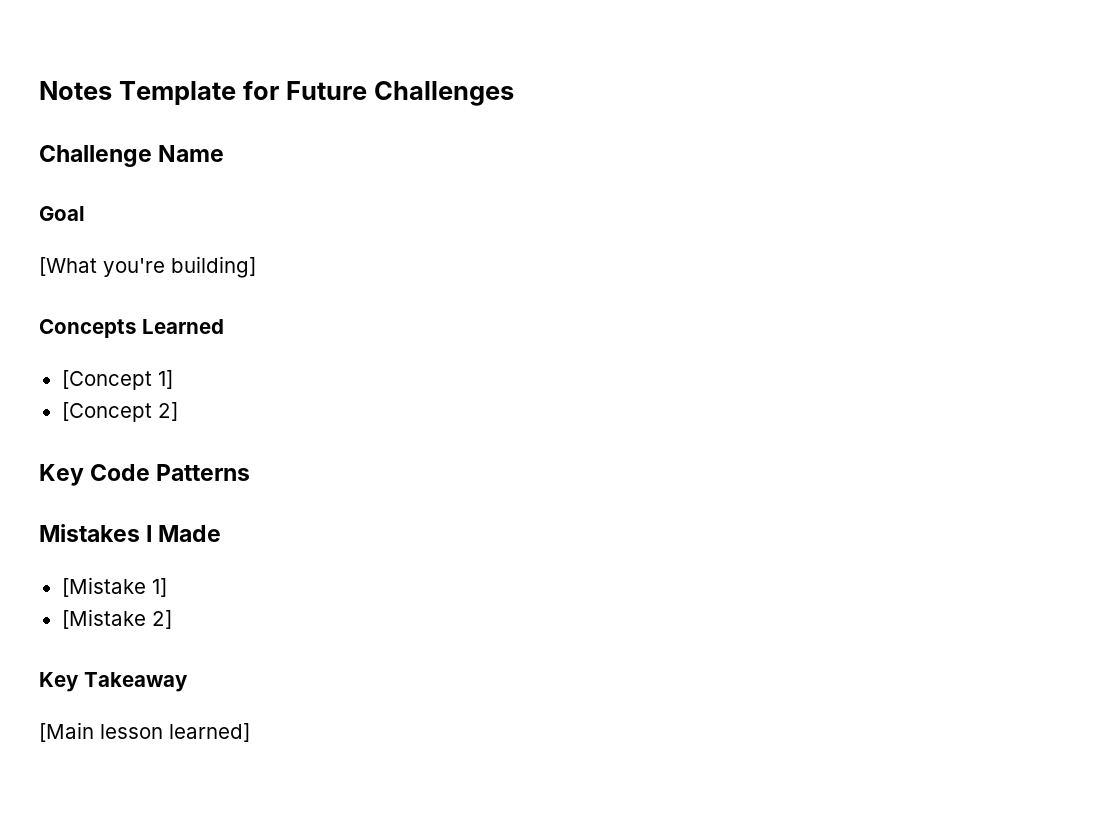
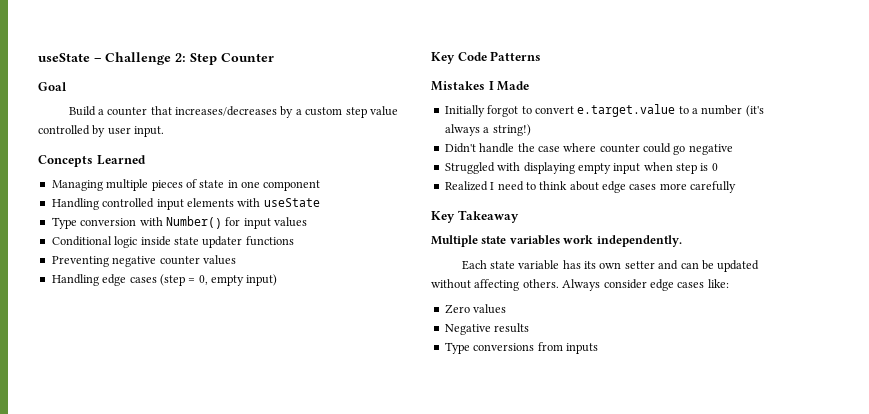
- Notes Template for Future Challenges
- Challenge Name
+ useState – Challenge 2: Step Counter
  Goal
- [What you're building]
+ Build a counter that increases/decreases by a custom step value controlled by user input.
  Concepts Learned
- [Concept 1]
- [Concept 2]
+ Managing multiple pieces of state in one component
+ Handling controlled input elements with useState
+ Type conversion with Number() for input values
+ Conditional logic inside state updater functions
+ Preventing negative counter values
+ Handling edge cases (step = 0, empty input)
- [Mistake 1]
- [Mistake 2]
+ Initially forgot to convert e.target.value to a number (it's always a string!)
+ Didn't handle the case where counter could go negative
+ Struggled with displaying empty input when step is 0
+ Realized I need to think about edge cases more carefully
  Key Takeaway
- [Main lesson learned]
+ Multiple state variables work independently.
+ Each state variable has its own setter and can be updated without affecting others. Always consider edge cases like:
+ Zero values
+ Negative results
+ Type conversions from inputs

